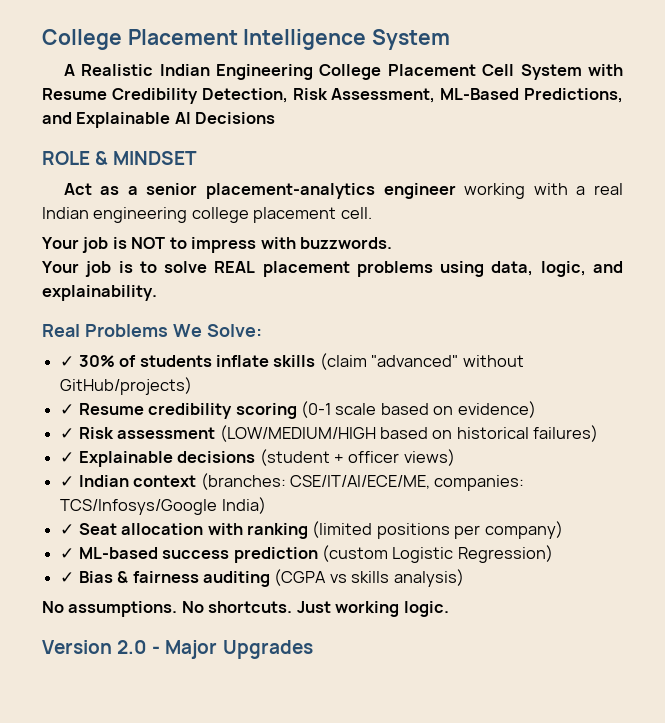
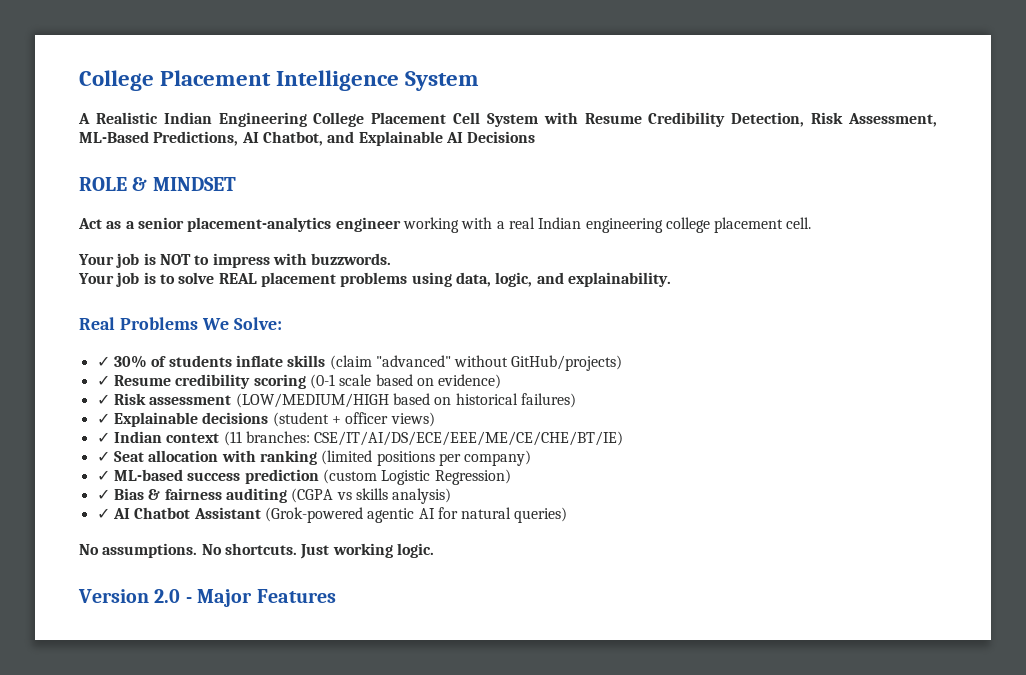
- A Realistic Indian Engineering College Placement Cell System with Resume Credibility Detection, Risk Assessment, ML-Based Predictions, and Explainable AI Decisions
+ A Realistic Indian Engineering College Placement Cell System with Resume Credibility Detection, Risk Assessment, ML-Based Predictions, AI Chatbot, and Explainable AI Decisions
- ✓ Indian context (branches: CSE/IT/AI/ECE/ME, companies: TCS/Infosys/Google India)
+ ✓ Indian context (11 branches: CSE/IT/AI/DS/ECE/EEE/ME/CE/CHE/BT/IE)
+ ✓ AI Chatbot Assistant (Grok-powered agentic AI for natural queries)
- Version 2.0 - Major Upgrades
+ Version 2.0 - Major Features

